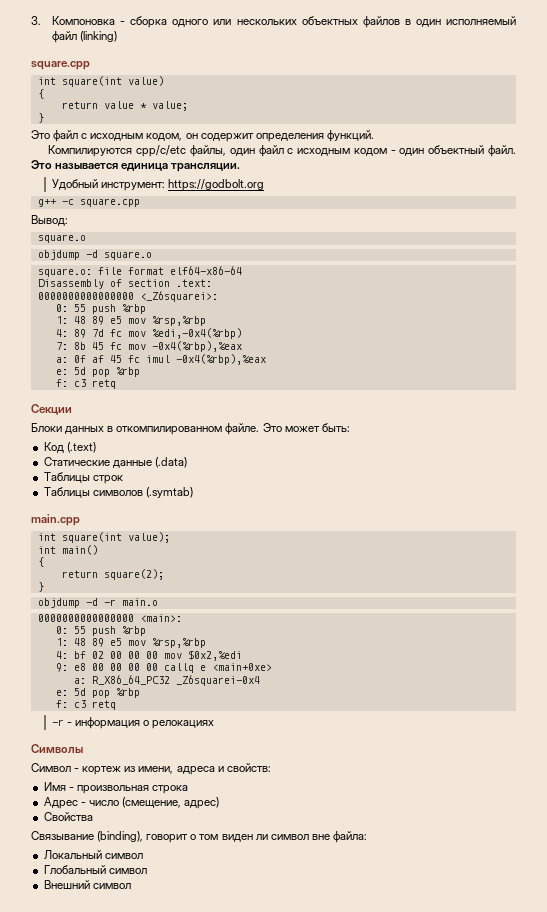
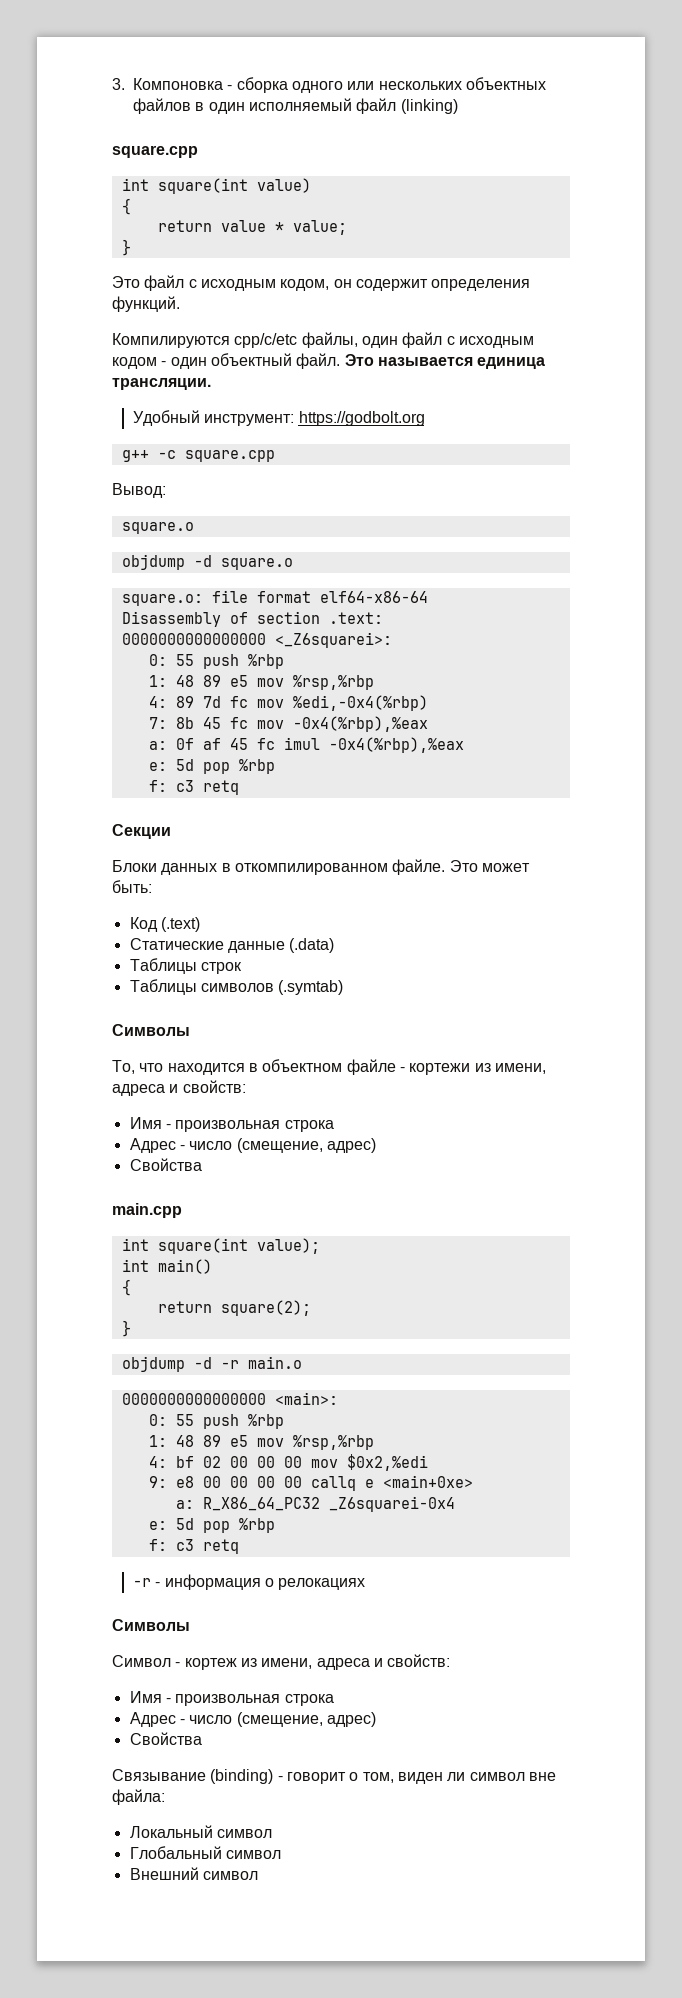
  Таблицы символов (.symtab)
+ Символы
+ То, что находится в объектном файле - кортежи из имени, адреса и свойств:
+ Имя - произвольная строка
+ Адрес - число (смещение, адрес)
+ Свойства
- Связывание (binding), говорит о том виден ли символ вне файла:
+ Связывание (binding) - говорит о том, виден ли символ вне файла:

